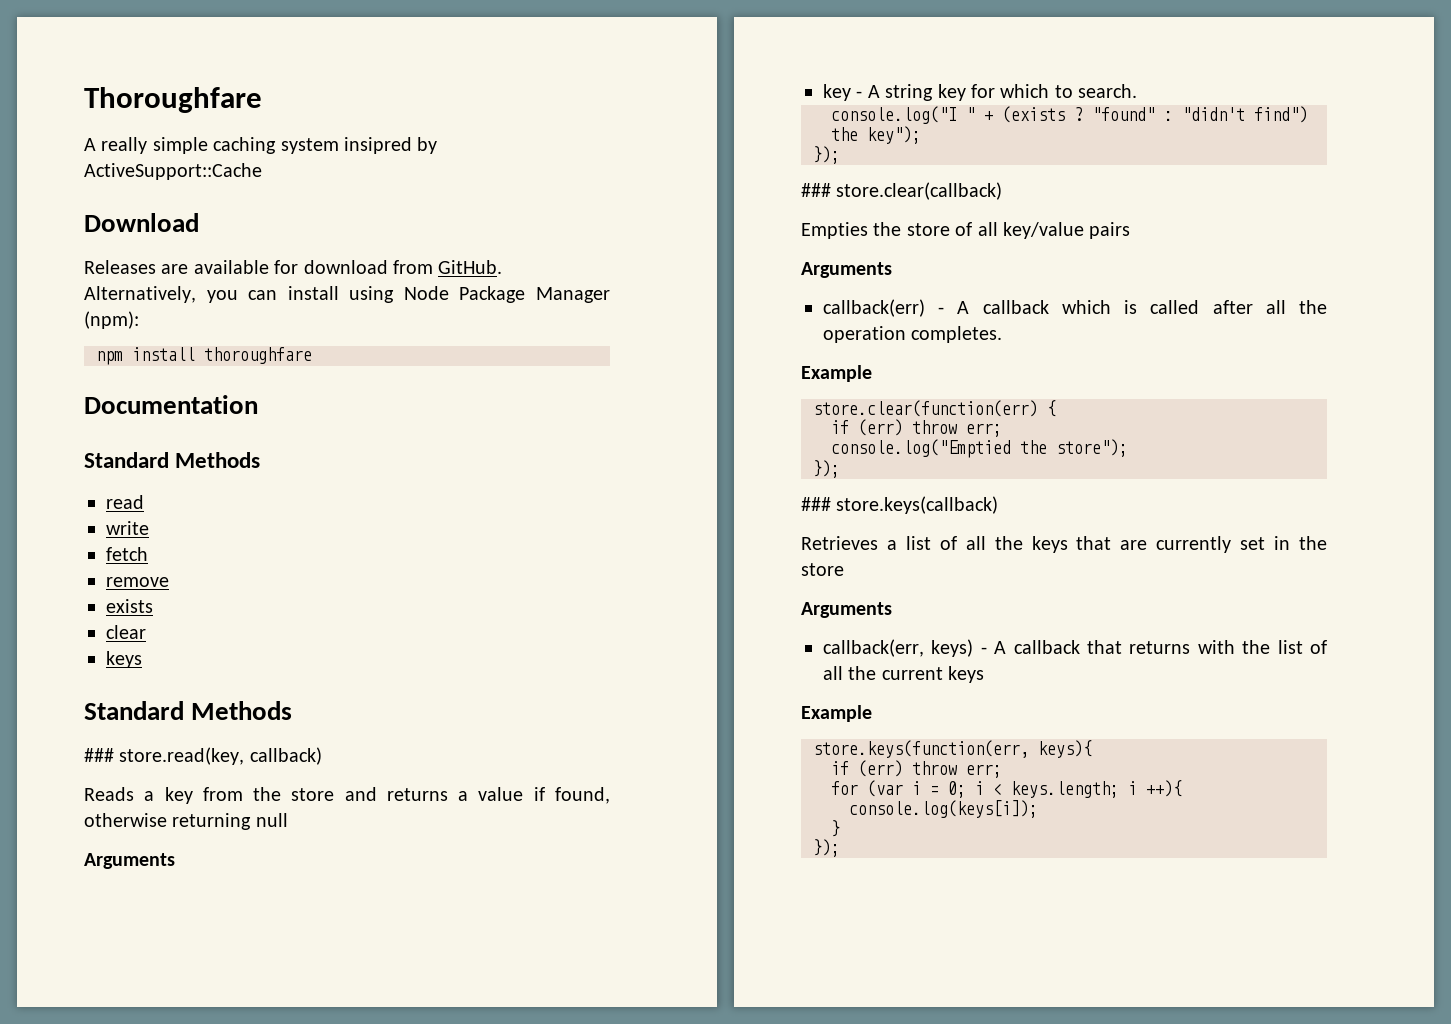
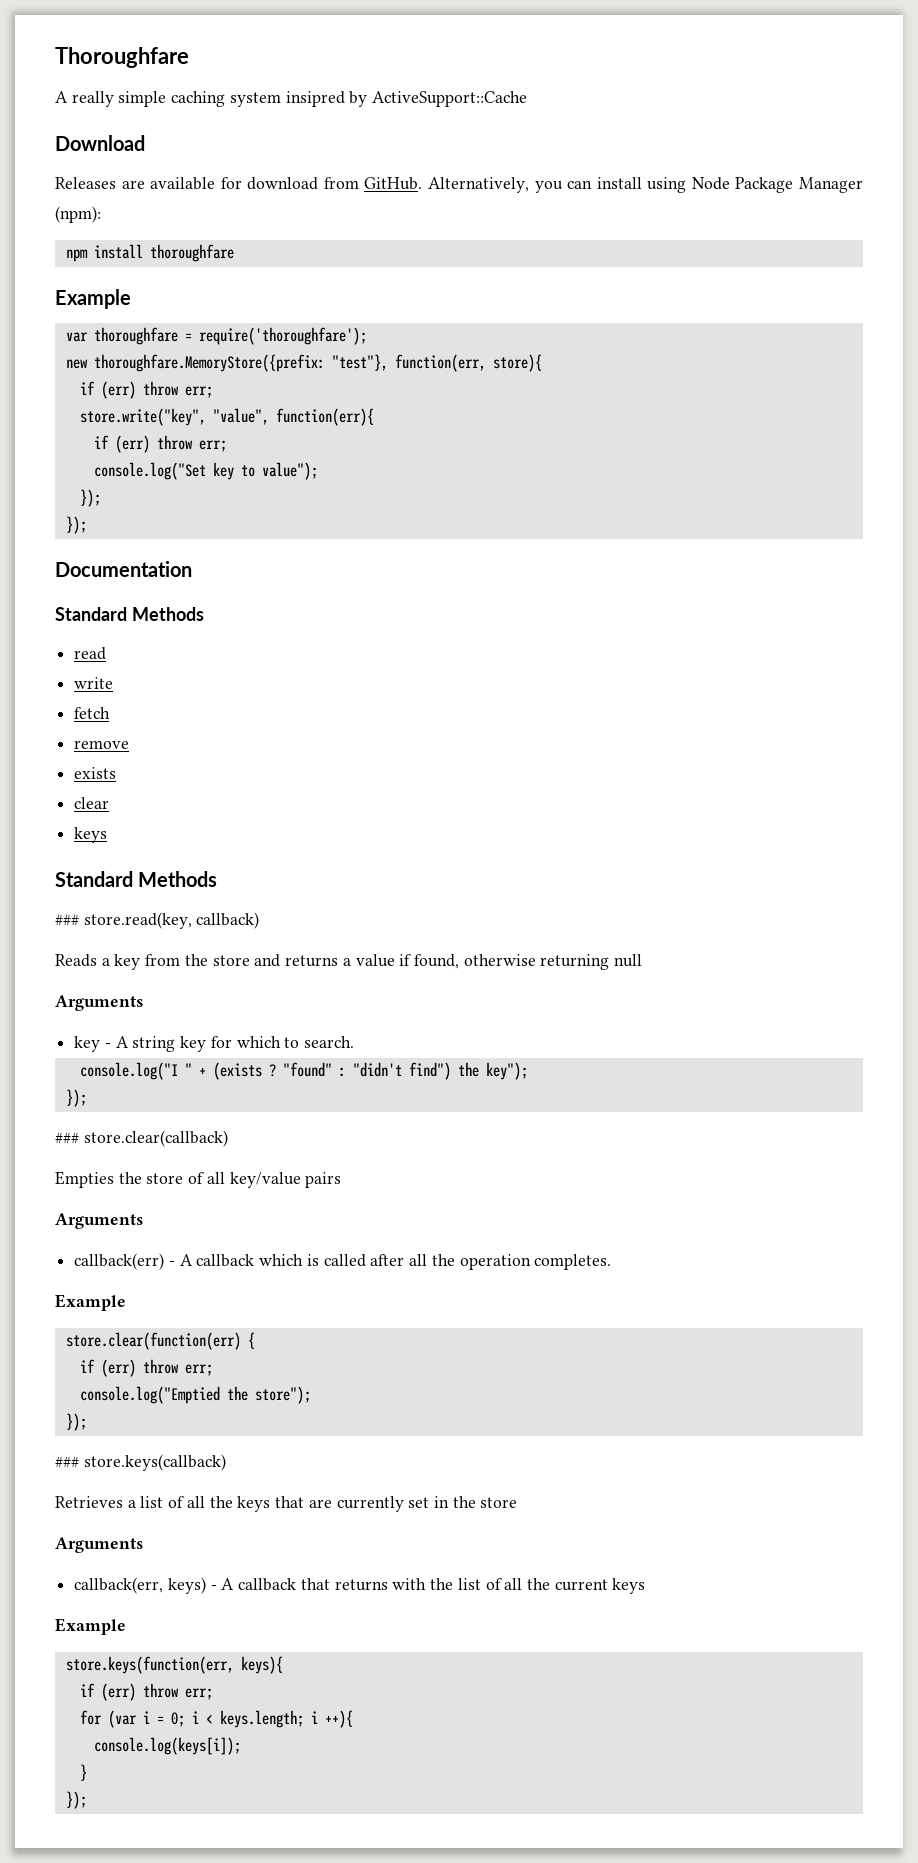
  npm install thoroughfare
+ Example
+ var thoroughfare = require('thoroughfare');
+ new thoroughfare.MemoryStore({prefix: "test"}, function(err, store){
+ if (err) throw err;
+ store.write("key", "value", function(err){
+ if (err) throw err;
+ console.log("Set key to value");
+ });
+ });

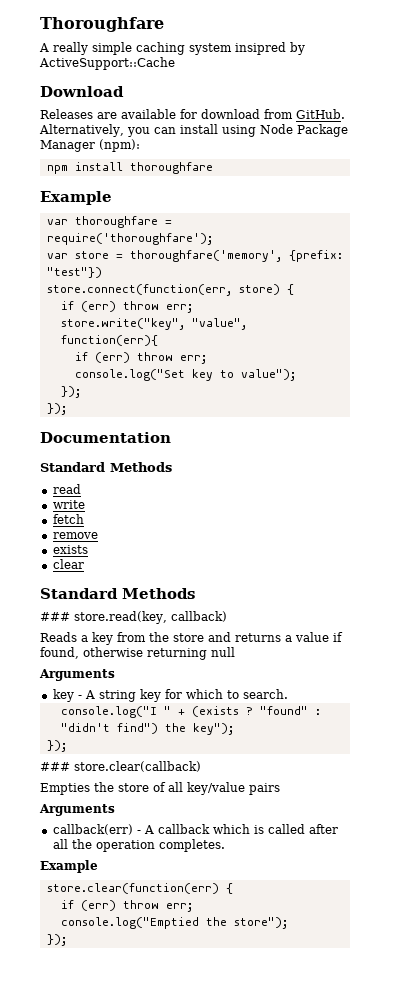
- new thoroughfare.MemoryStore({prefix: "test"}, function(err, store){
+ var store = thoroughfare('memory', {prefix: "test"})
+ store.connect(function(err, store) {
  clear
- keys
- ### store.keys(callback)
- Retrieves a list of all the keys that are currently set in the store
- Arguments
- callback(err, keys) - A callback that returns with the list of all the current keys
- Example
- store.keys(function(err, keys){
- if (err) throw err;
- for (var i = 0; i < keys.length; i ++){
- console.log(keys[i]);
- }
- });

